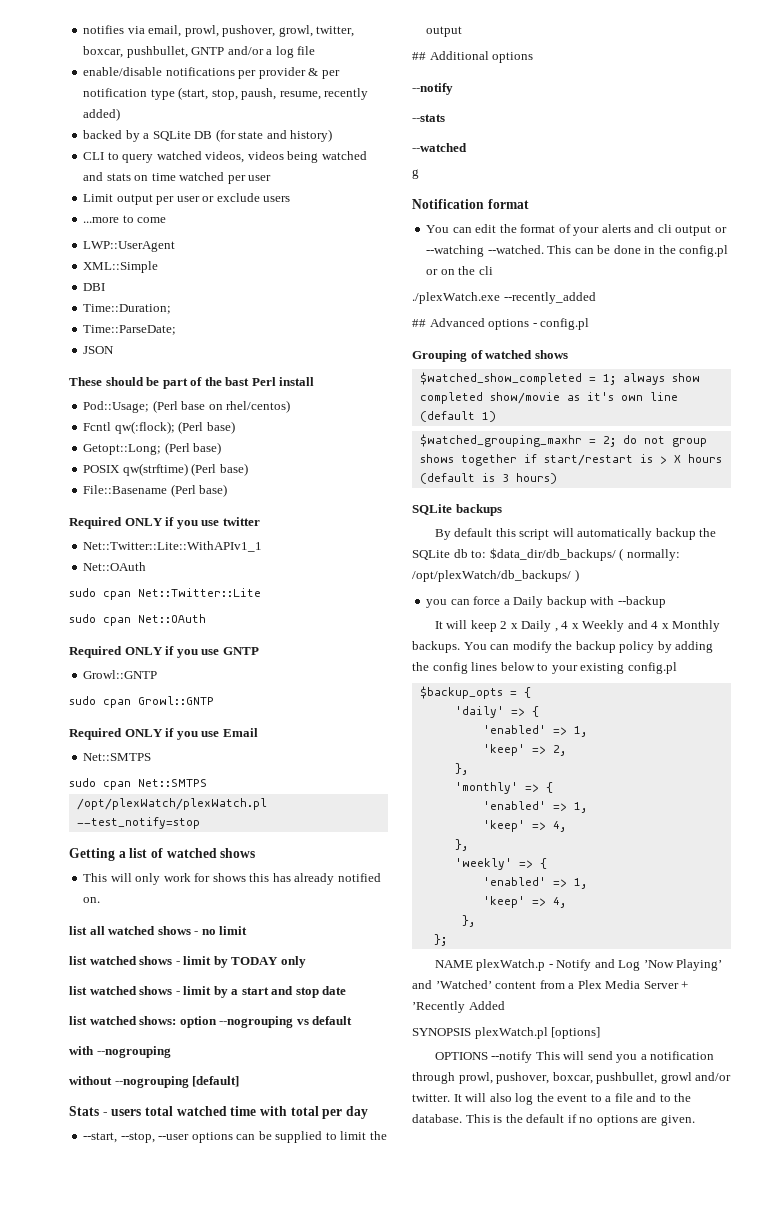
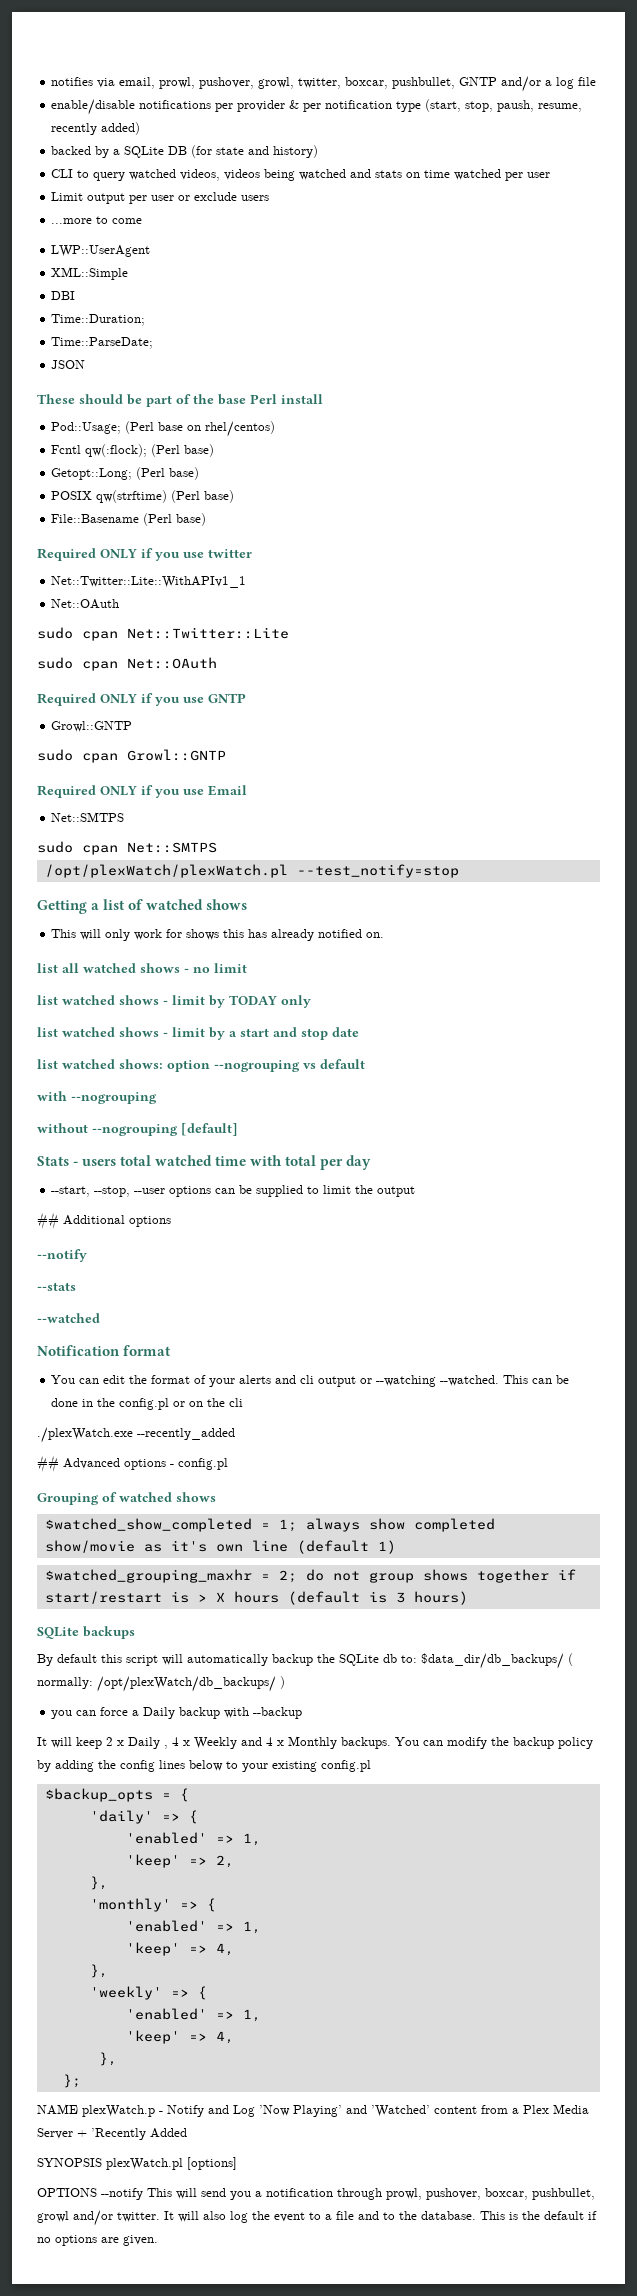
- These should be part of the bast Perl install
+ These should be part of the base Perl install
- g

